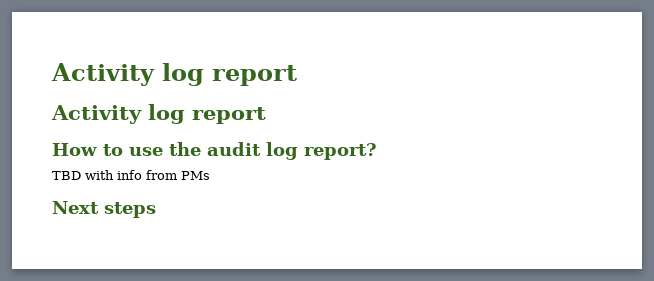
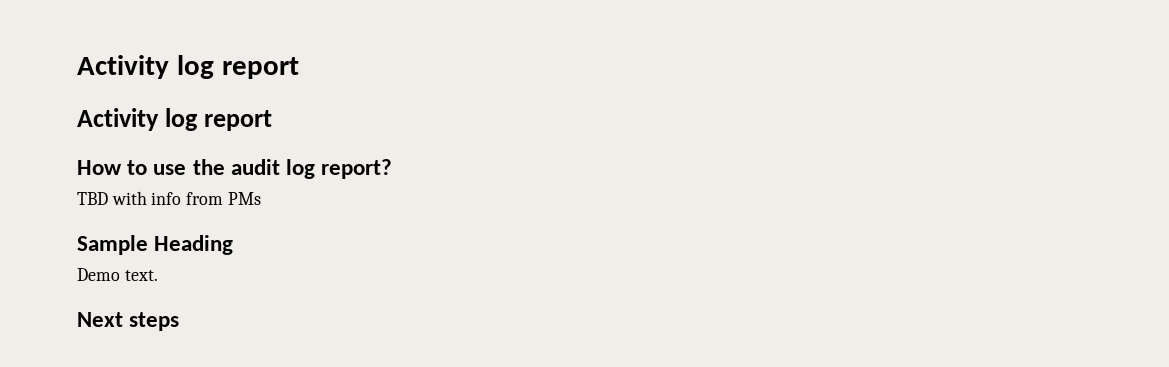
+ Sample Heading
+ Demo text.

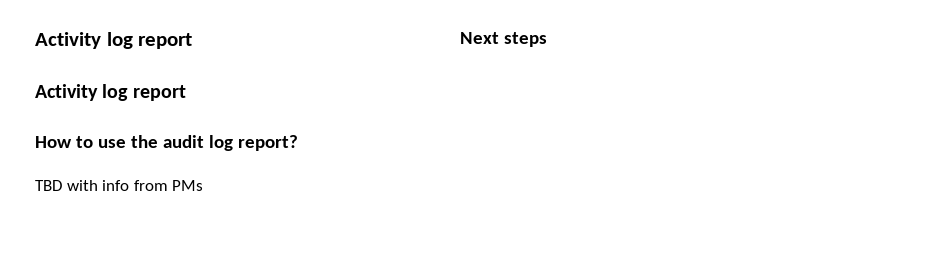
- Sample Heading
- Demo text.

